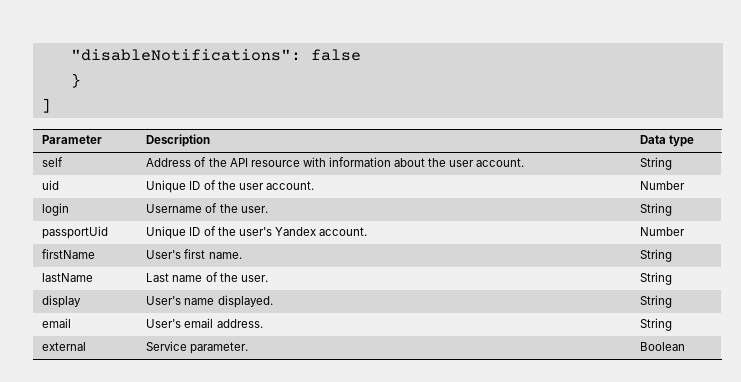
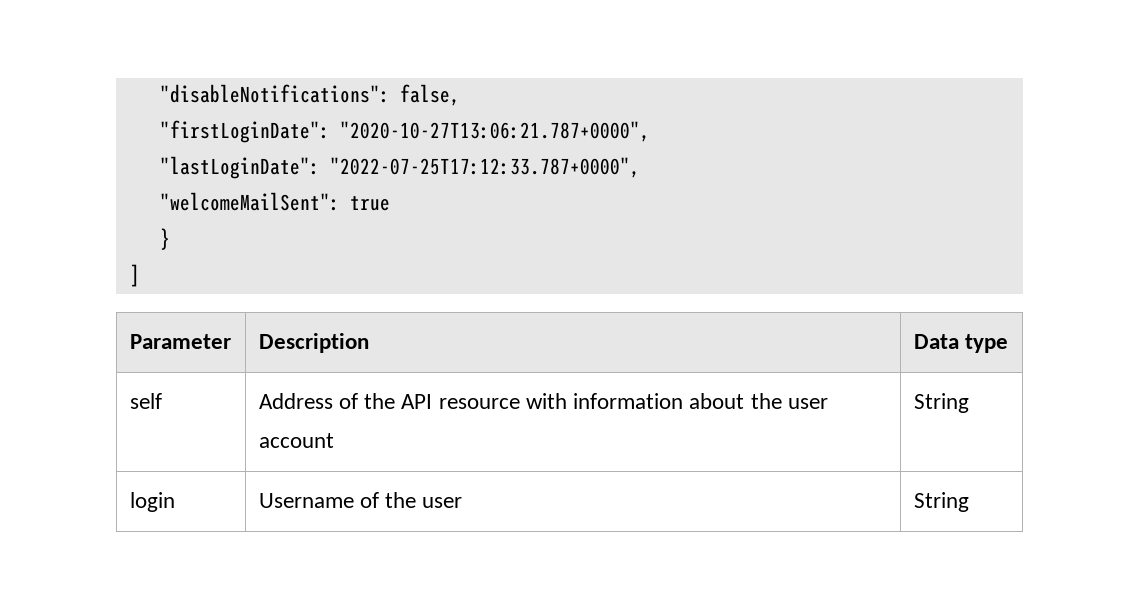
- "disableNotifications": false
+ "disableNotifications": false,
+ "firstLoginDate": "2020-10-27T13:06:21.787+0000",
+ "lastLoginDate": "2022-07-25T17:12:33.787+0000",
+ "welcomeMailSent": true
- self | Address of the API resource with information about the user account. | String
- uid | Unique ID of the user account. | Number
+ self | Address of the API resource with information about the user account | String
- login | Username of the user. | String
- passportUid | Unique ID of the user's Yandex account. | Number
- firstName | User's first name. | String
- lastName | Last name of the user. | String
- display | User's name displayed. | String
- email | User's email address. | String
- external | Service parameter. | Boolean
+ login | Username of the user | String

